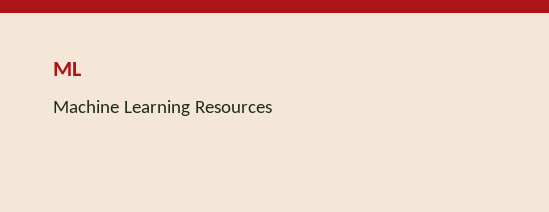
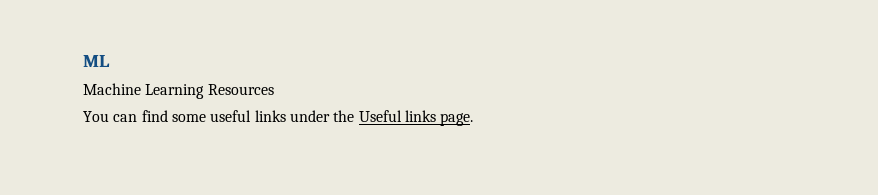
+ You can find some useful links under the Useful links page.

